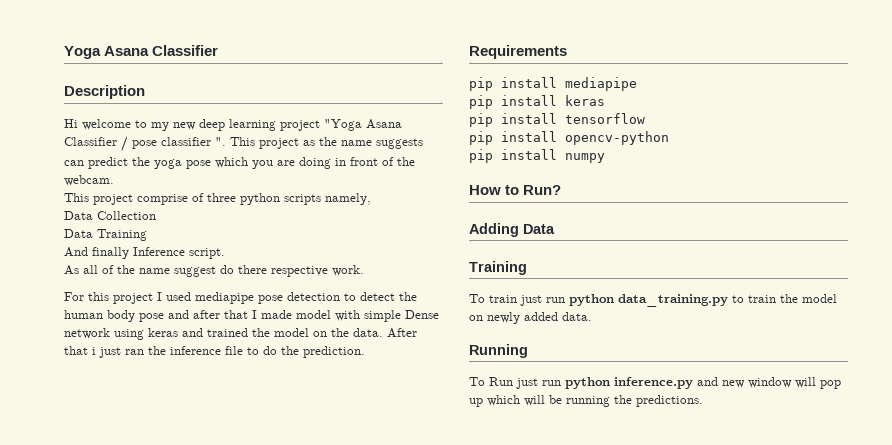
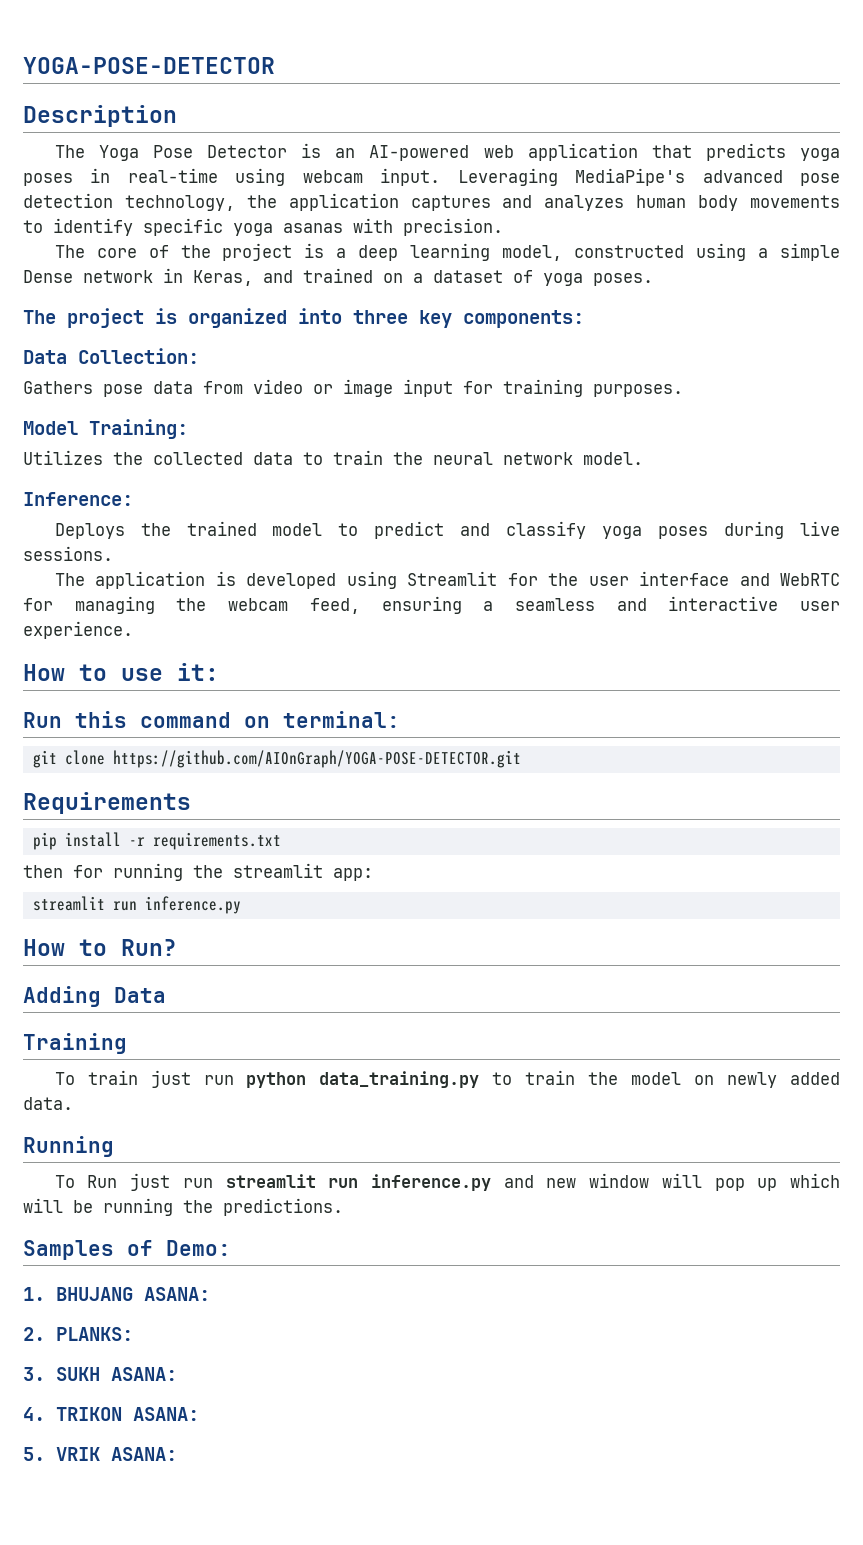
- Yoga Asana Classifier
+ YOGA-POSE-DETECTOR
  Description
- Hi welcome to my new deep learning project "Yoga Asana Classifier / pose classifier ". This project as the name suggests can predict the yoga pose which you are doing in front of the webcam.
- This project comprise of three python scripts namely,
- Data Collection
- Data Training
- And finally Inference script.
- As all of the name suggest do there respective work.
- For this project I used mediapipe pose detection to detect the human body pose and after that I made model with simple Dense network using keras and trained the model on the data. After that i just ran the inference file to do the prediction.
+ The Yoga Pose Detector is an AI-powered web application that predicts yoga poses in real-time using webcam input. Leveraging MediaPipe's advanced pose detection technology, the application captures and analyzes human body movements to identify specific yoga asanas with precision.
+ The core of the project is a deep learning model, constructed using a simple Dense network in Keras, and trained on a dataset of yoga poses.
+ The project is organized into three key components:
+ Data Collection:
+ Gathers pose data from video or image input for training purposes.
+ Model Training:
+ Utilizes the collected data to train the neural network model.
+ Inference:
+ Deploys the trained model to predict and classify yoga poses during live sessions.
+ The application is developed using Streamlit for the user interface and WebRTC for managing the webcam feed, ensuring a seamless and interactive user experience.
+ How to use it:
+ Run this command on terminal:
+ git clone https://github.com/AIOnGraph/YOGA-POSE-DETECTOR.git
  Requirements
- pip install mediapipe
- pip install keras
- pip install tensorflow
- pip install opencv-python
- pip install numpy
+ pip install -r requirements.txt
+ then for running the streamlit app:
+ streamlit run inference.py
- To Run just run python inference.py and new window will pop up which will be running the predictions.
+ To Run just run streamlit run inference.py and new window will pop up which will be running the predictions.
+ Samples of Demo:
+ 1. BHUJANG ASANA:
+ 2. PLANKS:
+ 3. SUKH ASANA:
+ 4. TRIKON ASANA:
+ 5. VRIK ASANA:

